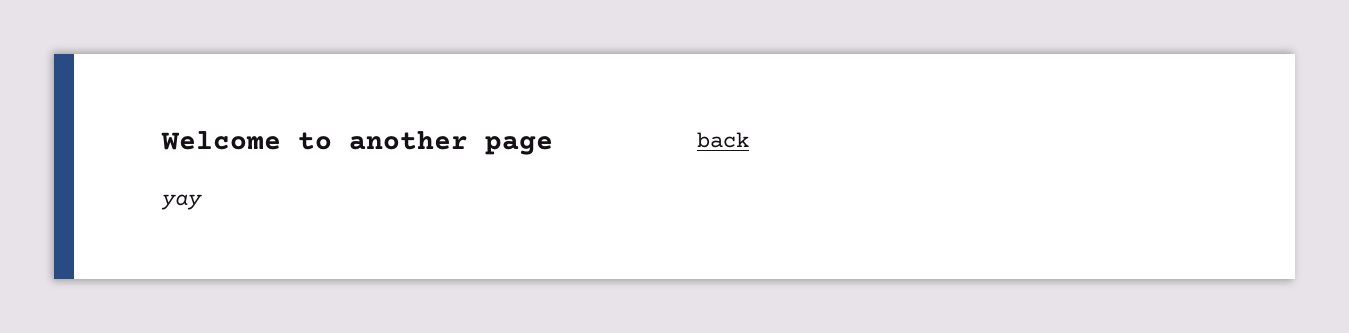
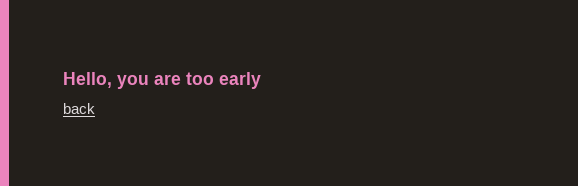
- Welcome to another page
- yay
+ Hello, you are too early

